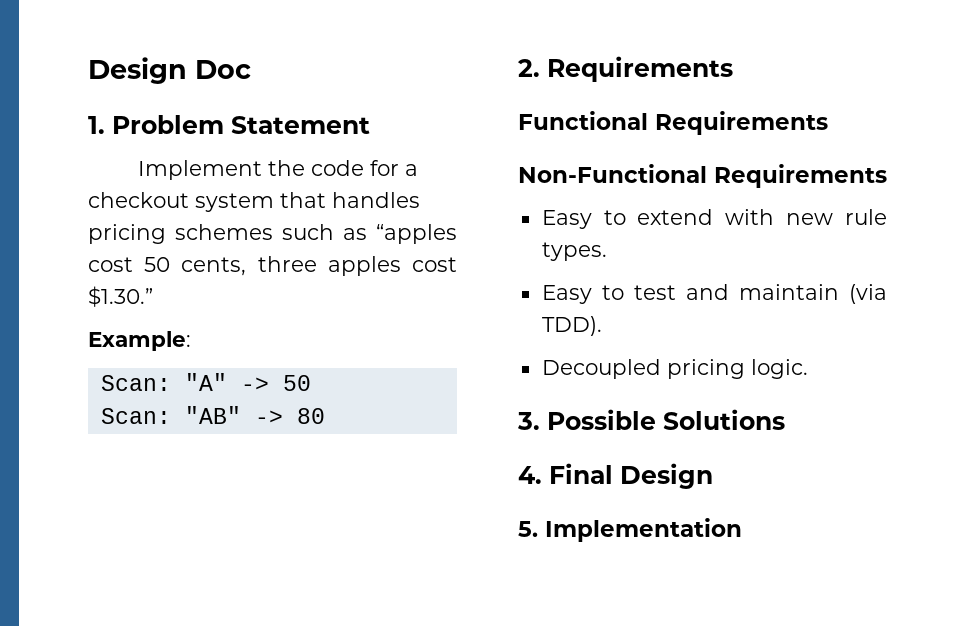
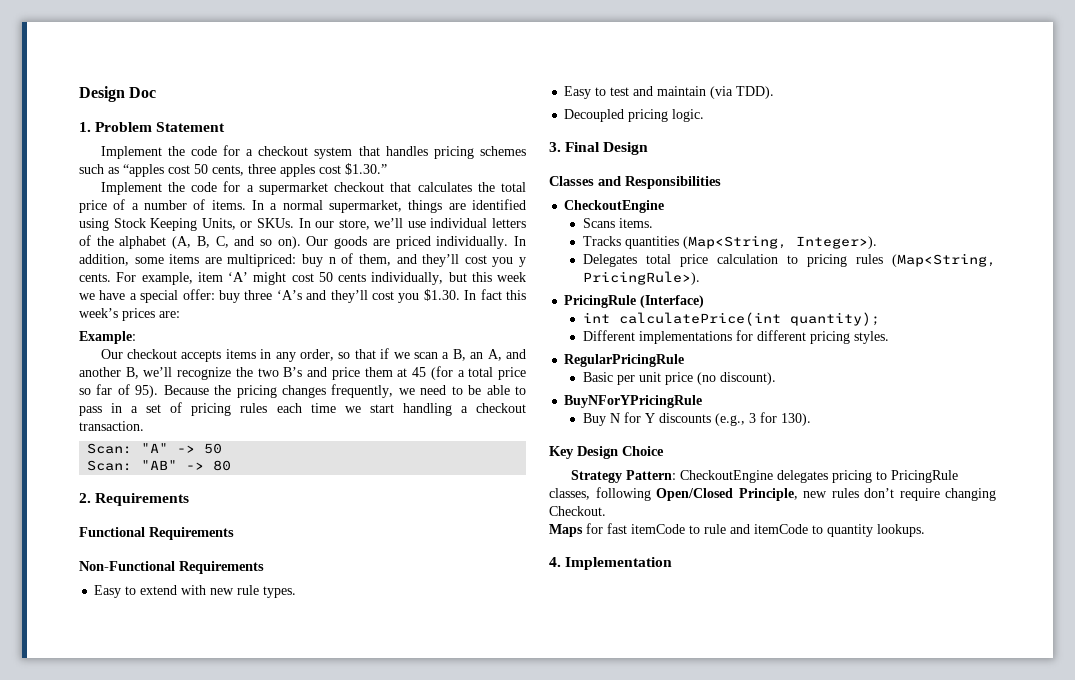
+ Implement the code for a supermarket checkout that calculates the total price of a number of items. In a normal supermarket, things are identified using Stock Keeping Units, or SKUs. In our store, we’ll use individual letters of the alphabet (A, B, C, and so on). Our goods are priced individually. In addition, some items are multipriced: buy n of them, and they’ll cost you y cents. For example, item ‘A’ might cost 50 cents individually, but this week we have a special offer: buy three ‘A’s and they’ll cost you $1.30. In fact this week’s prices are:
  Example:
+ Our checkout accepts items in any order, so that if we scan a B, an A, and another B, we’ll recognize the two B’s and price them at 45 (for a total price so far of 95). Because the pricing changes frequently, we need to be able to pass in a set of pricing rules each time we start handling a checkout transaction.
- 3. Possible Solutions
- 4. Final Design
+ 3. Final Design
- 5. Implementation
+ Classes and Responsibilities
+ CheckoutEngine
+ Scans items.
+ Tracks quantities (Map<String, Integer>).
+ Delegates total price calculation to pricing rules (Map<String, PricingRule>).
+ PricingRule (Interface)
+ int calculatePrice(int quantity);
+ Different implementations for different pricing styles.
+ RegularPricingRule
+ Basic per unit price (no discount).
+ BuyNForYPricingRule
+ Buy N for Y discounts (e.g., 3 for 130).
+ Key Design Choice
+ Strategy Pattern: CheckoutEngine delegates pricing to PricingRule classes, following Open/Closed Principle, new rules don’t require changing Checkout.
+ Maps for fast itemCode to rule and itemCode to quantity lookups.
+ 4. Implementation

